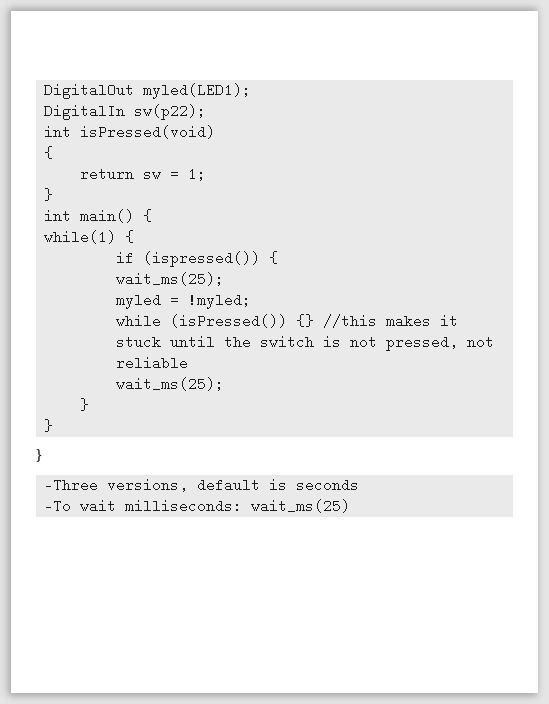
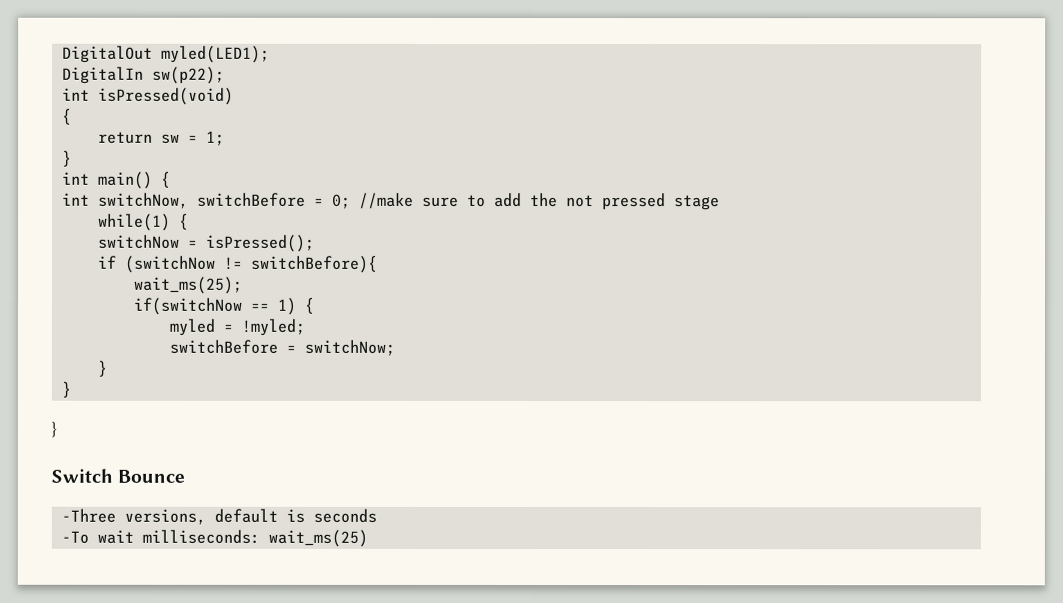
+ int switchNow, switchBefore = 0; //make sure to add the not pressed stage
  while(1) {
- if (ispressed()) {
+ switchNow = isPressed();
+ if (switchNow != switchBefore){
  wait_ms(25);
+ if(switchNow == 1) {
  myled = !myled;
- while (isPressed()) {} //this makes it stuck until the switch is not pressed, not reliable
- wait_ms(25);
+ switchBefore = switchNow;
+ Switch Bounce

